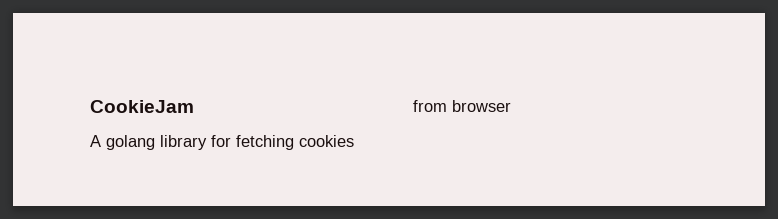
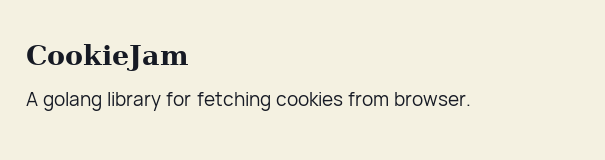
- A golang library for fetching cookies from browser
+ A golang library for fetching cookies from browser.

